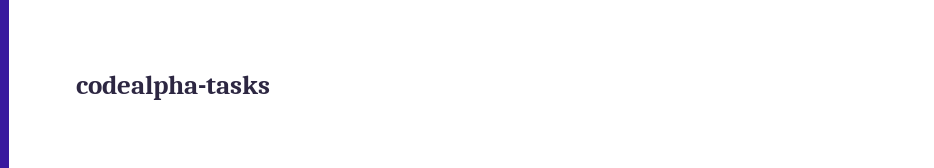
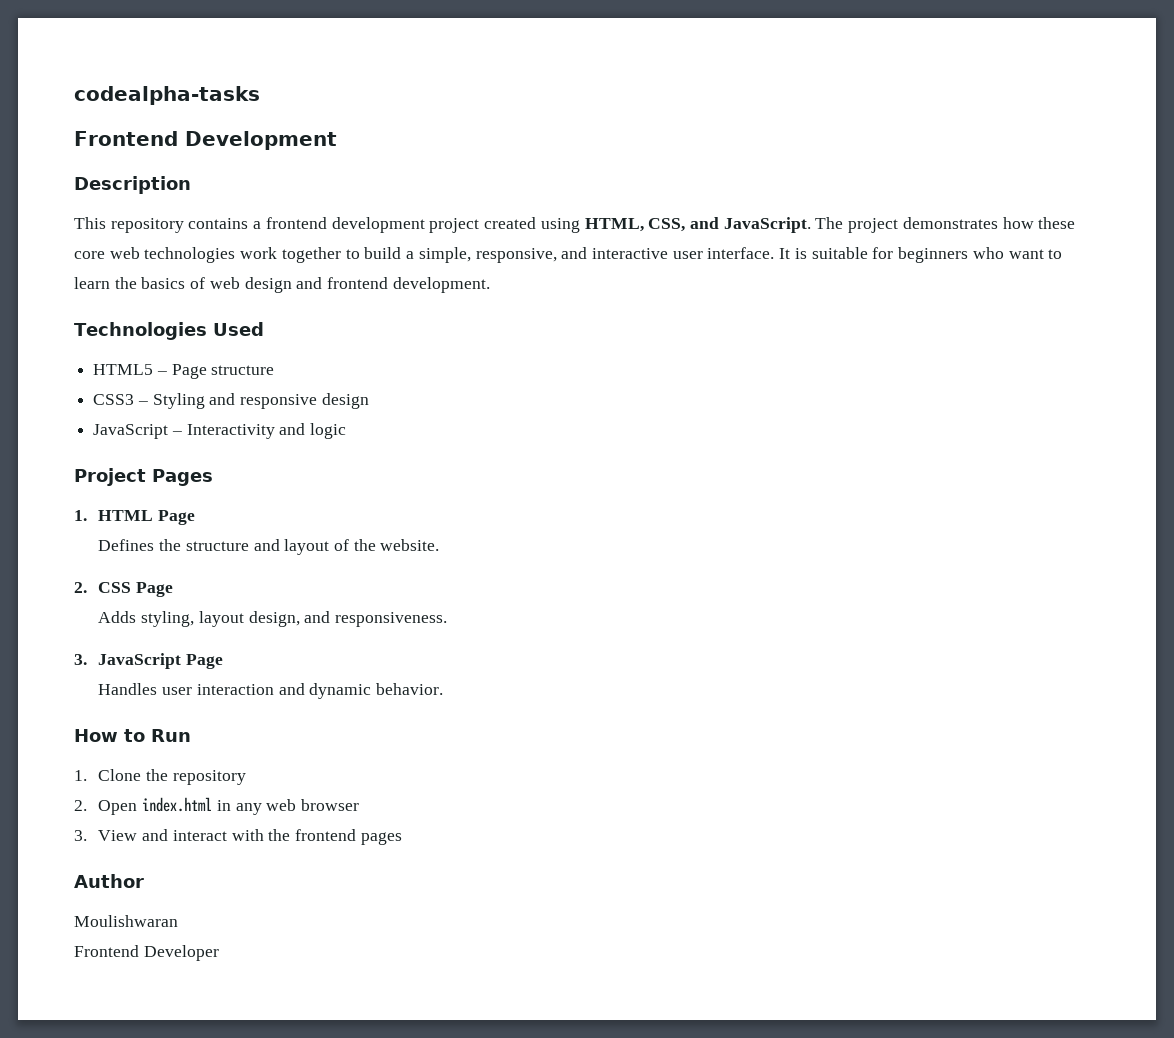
+ Frontend Development
+ Description
+ This repository contains a frontend development project created using HTML, CSS, and JavaScript. The project demonstrates how these core web technologies work together to build a simple, responsive, and interactive user interface. It is suitable for beginners who want to learn the basics of web design and frontend development.
+ Technologies Used
+ HTML5 – Page structure
+ CSS3 – Styling and responsive design
+ JavaScript – Interactivity and logic
+ Project Pages
+ 1. HTML Page
+ Defines the structure and layout of the website.
+ 2. CSS Page
+ Adds styling, layout design, and responsiveness.
+ 3. JavaScript Page
+ Handles user interaction and dynamic behavior.
+ How to Run
+ 1. Clone the repository
+ 2. Open index.html in any web browser
+ 3. View and interact with the frontend pages
+ Author
+ Moulishwaran
+ Frontend Developer

